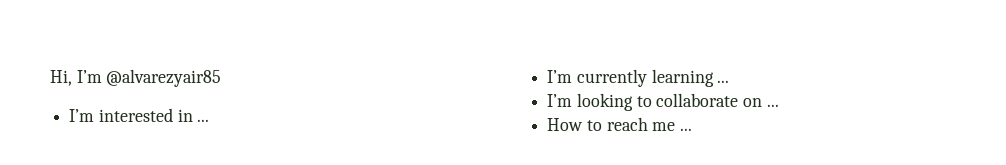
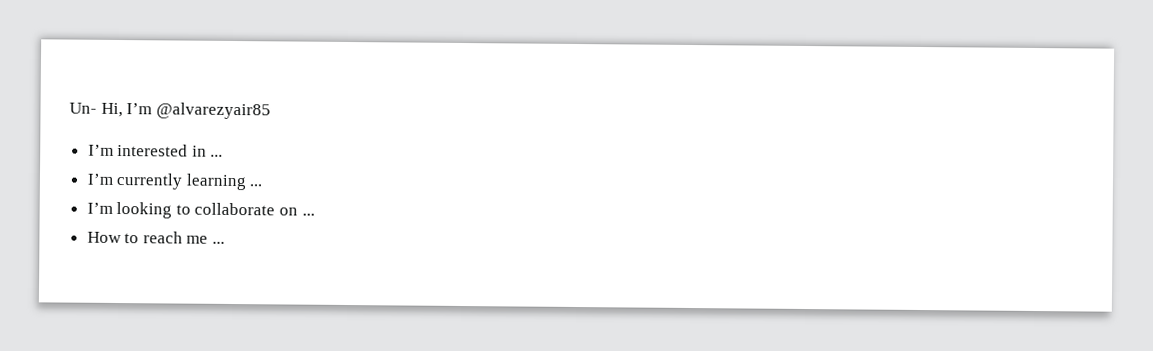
- Hi, I’m @alvarezyair85
+ Un- Hi, I’m @alvarezyair85

